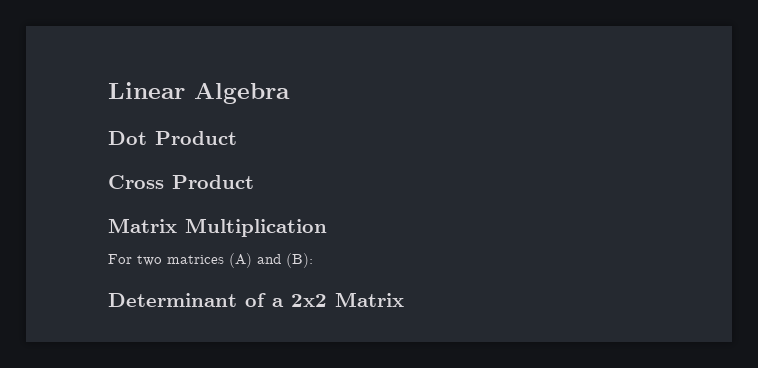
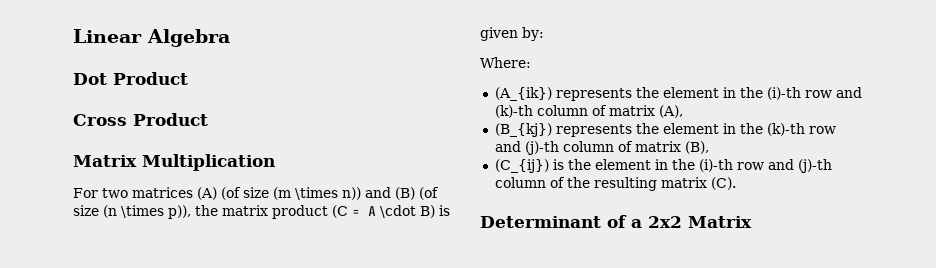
- For two matrices (A) and (B):
+ For two matrices (A) (of size (m \times n)) and (B) (of size (n \times p)), the matrix product (C = A \cdot B) is given by:
+ Where:
+ (A_{ik}) represents the element in the (i)-th row and (k)-th column of matrix (A),
+ (B_{kj}) represents the element in the (k)-th row and (j)-th column of matrix (B),
+ (C_{ij}) is the element in the (i)-th row and (j)-th column of the resulting matrix (C).

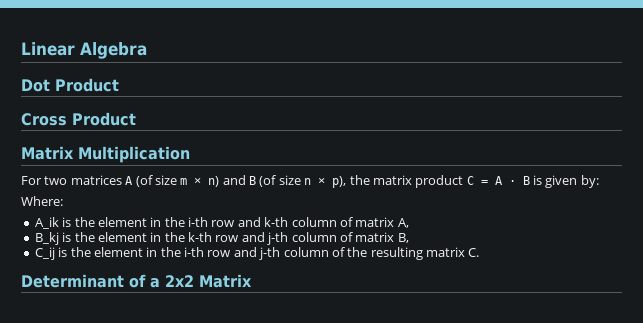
- For two matrices (A) (of size (m \times n)) and (B) (of size (n \times p)), the matrix product (C = A \cdot B) is given by:
+ For two matrices A (of size m × n) and B (of size n × p), the matrix product C = A ⋅ B is given by:
- (A_{ik}) represents the element in the (i)-th row and (k)-th column of matrix (A),
- (B_{kj}) represents the element in the (k)-th row and (j)-th column of matrix (B),
- (C_{ij}) is the element in the (i)-th row and (j)-th column of the resulting matrix (C).
+ A_ik is the element in the i-th row and k-th column of matrix A,
+ B_kj is the element in the k-th row and j-th column of matrix B,
+ C_ij is the element in the i-th row and j-th column of the resulting matrix C.

